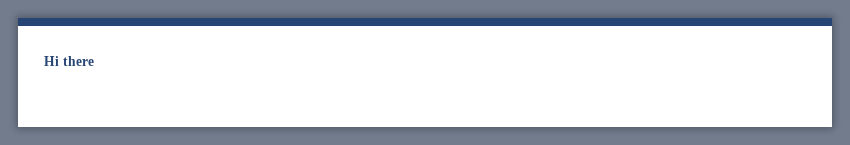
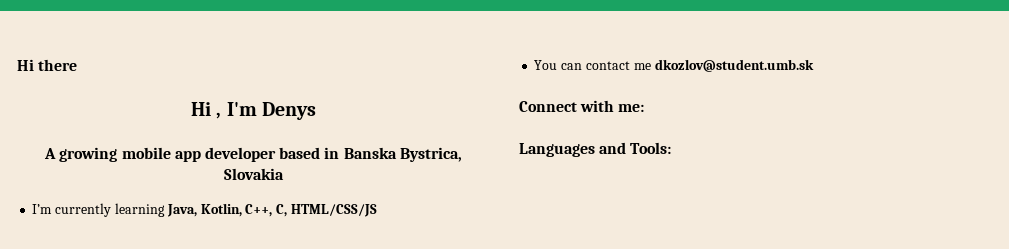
+ Hi , I'm Denys
+ A growing mobile app developer based in Banska Bystrica, Slovakia
+ I’m currently learning Java, Kotlin, C++, C, HTML/CSS/JS
+ You can contact me dkozlov@student.umb.sk
+ Connect with me:
+ Languages and Tools:

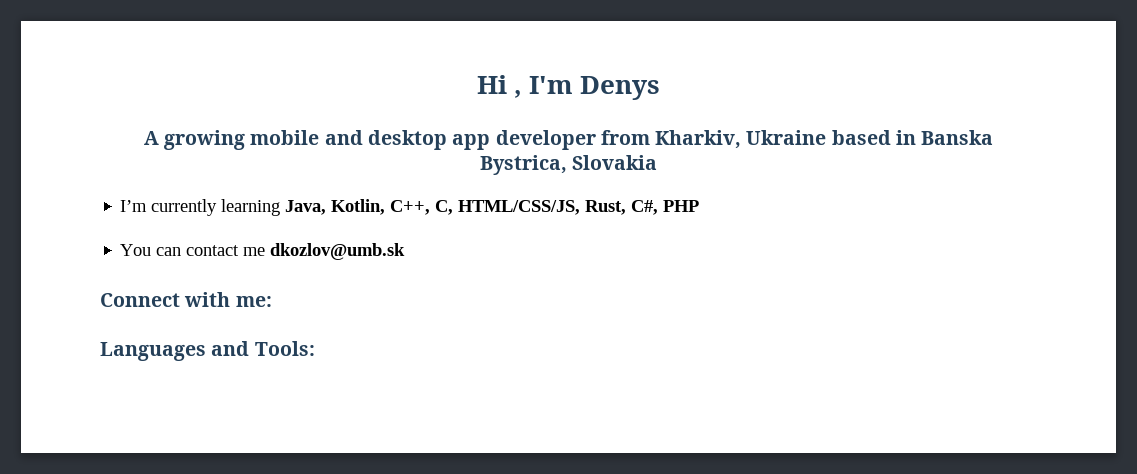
- Hi there
- A growing mobile app developer based in Banska Bystrica, Slovakia
+ A growing mobile and desktop app developer from Kharkiv, Ukraine based in Banska Bystrica, Slovakia
- I’m currently learning Java, Kotlin, C++, C, HTML/CSS/JS
+ I’m currently learning Java, Kotlin, C++, C, HTML/CSS/JS, Rust, C#, PHP
- You can contact me dkozlov@student.umb.sk
+ You can contact me dkozlov@umb.sk

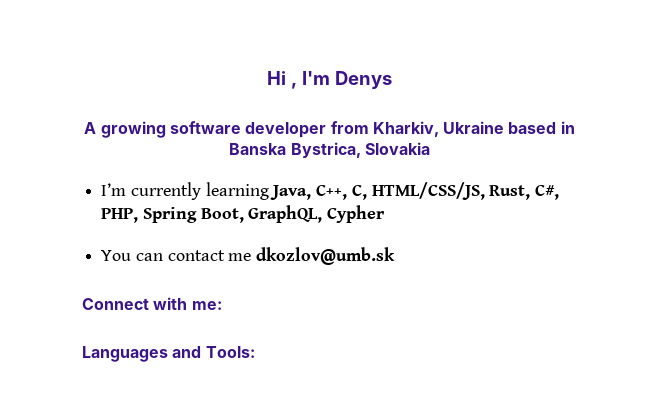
- A growing mobile and desktop app developer from Kharkiv, Ukraine based in Banska Bystrica, Slovakia
+ A growing software developer from Kharkiv, Ukraine based in Banska Bystrica, Slovakia
- I’m currently learning Java, Kotlin, C++, C, HTML/CSS/JS, Rust, C#, PHP
+ I’m currently learning Java, C++, C, HTML/CSS/JS, Rust, C#, PHP, Spring Boot, GraphQL, Cypher

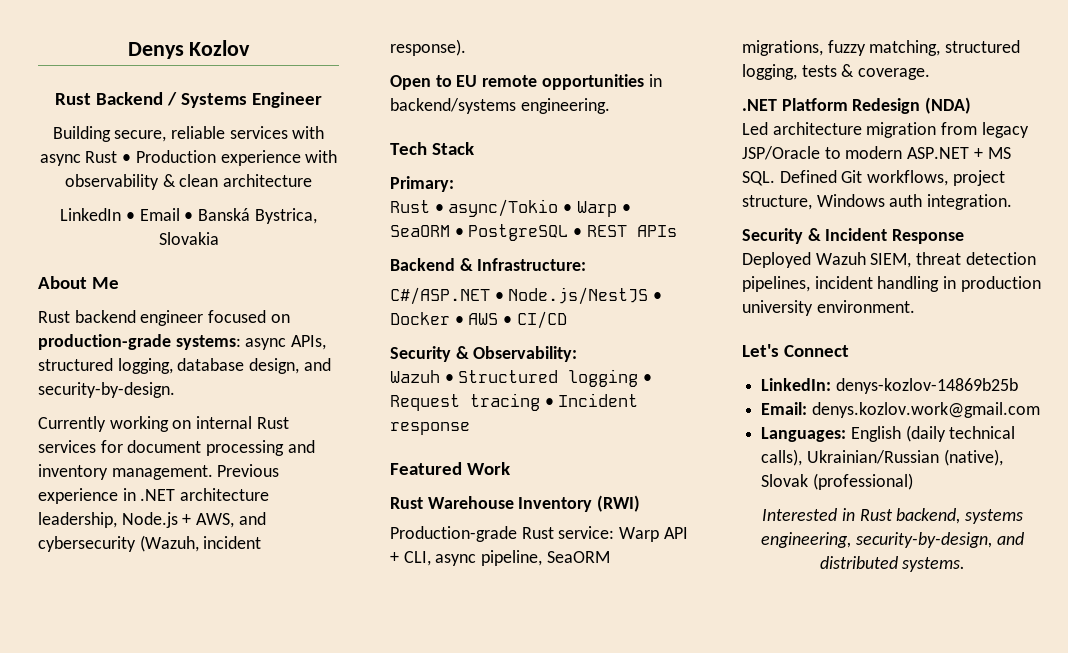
- Hi , I'm Denys
- A growing software developer from Kharkiv, Ukraine based in Banska Bystrica, Slovakia
- I’m currently learning Java, C++, C, HTML/CSS/JS, Rust, C#, PHP, Spring Boot, GraphQL, Cypher
- You can contact me dkozlov@umb.sk
- Connect with me:
- Languages and Tools:
+ Denys Kozlov
+ Rust Backend / Systems Engineer
+ Building secure, reliable services with async Rust • Production experience with observability & clean architecture
+ LinkedIn • Email • Banská Bystrica, Slovakia
+ About Me
+ Rust backend engineer focused on production-grade systems: async APIs, structured logging, database design, and security-by-design.
+ Currently working on internal Rust services for document processing and inventory management. Previous experience in .NET architecture leadership, Node.js + AWS, and cybersecurity (Wazuh, incident response).
+ Open to EU remote opportunities in backend/systems engineering.
+ Tech Stack
+ Primary:
+ Rust • async/Tokio • Warp • SeaORM • PostgreSQL • REST APIs
+ Backend & Infrastructure:
+ C#/ASP.NET • Node.js/NestJS • Docker • AWS • CI/CD
+ Security & Observability:
+ Wazuh • Structured logging • Request tracing • Incident response
+ Featured Work
+ Rust Warehouse Inventory (RWI)
+ Production-grade Rust service: Warp API + CLI, async pipeline, SeaORM migrations, fuzzy matching, structured logging, tests & coverage.
+ .NET Platform Redesign (NDA)
+ Led architecture migration from legacy JSP/Oracle to modern ASP.NET + MS SQL. Defined Git workflows, project structure, Windows auth integration.
+ Security & Incident Response
+ Deployed Wazuh SIEM, threat detection pipelines, incident handling in production university environment.
+ Let's Connect
+ LinkedIn: denys-kozlov-14869b25b
+ Email: denys.kozlov.work@gmail.com
+ Languages: English (daily technical calls), Ukrainian/Russian (native), Slovak (professional)
+ Interested in Rust backend, systems engineering, security-by-design, and distributed systems.

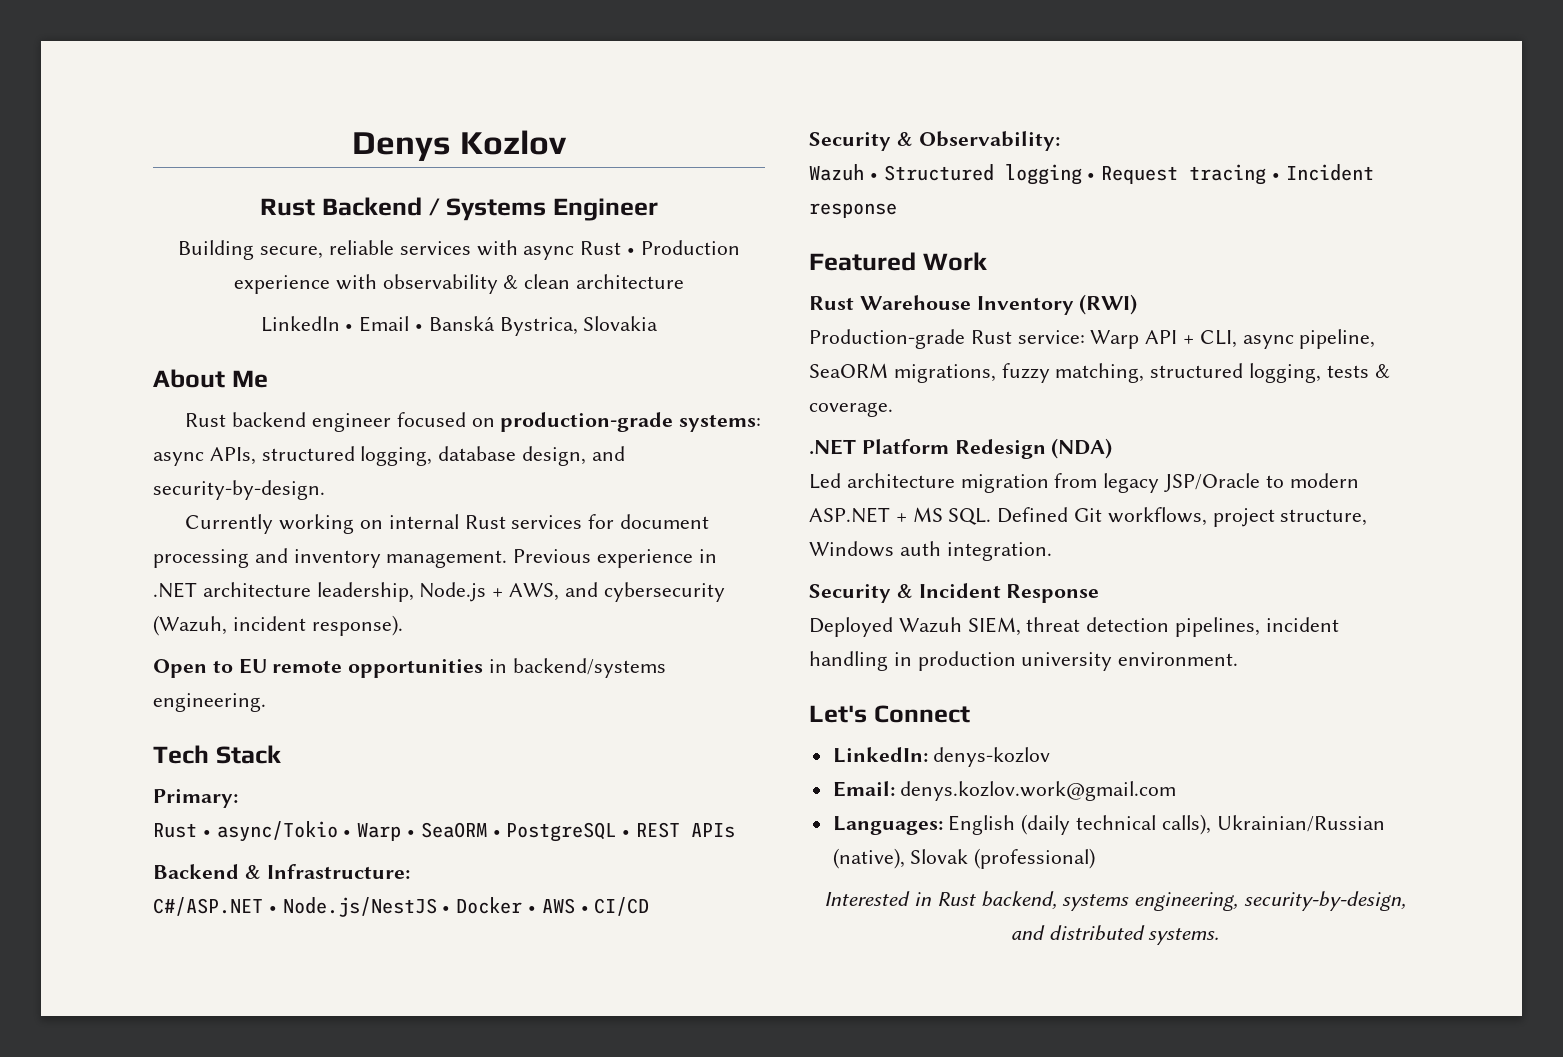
- LinkedIn: denys-kozlov-14869b25b
+ LinkedIn: denys-kozlov

